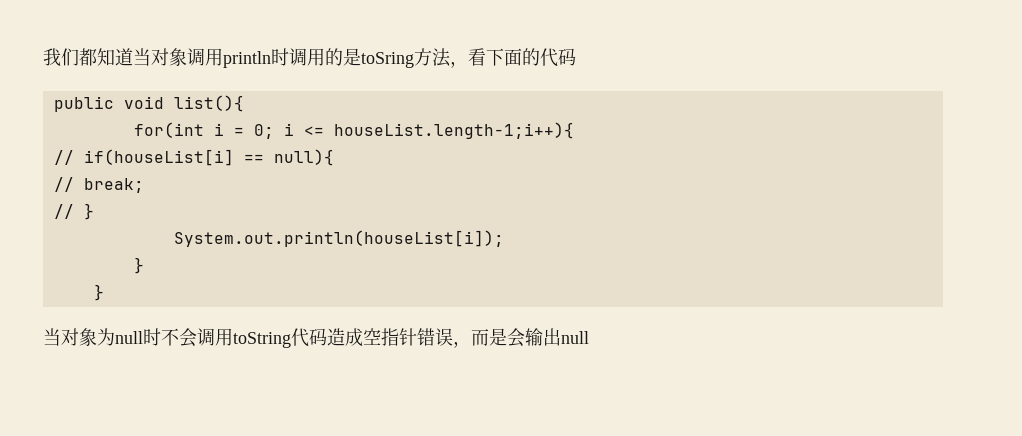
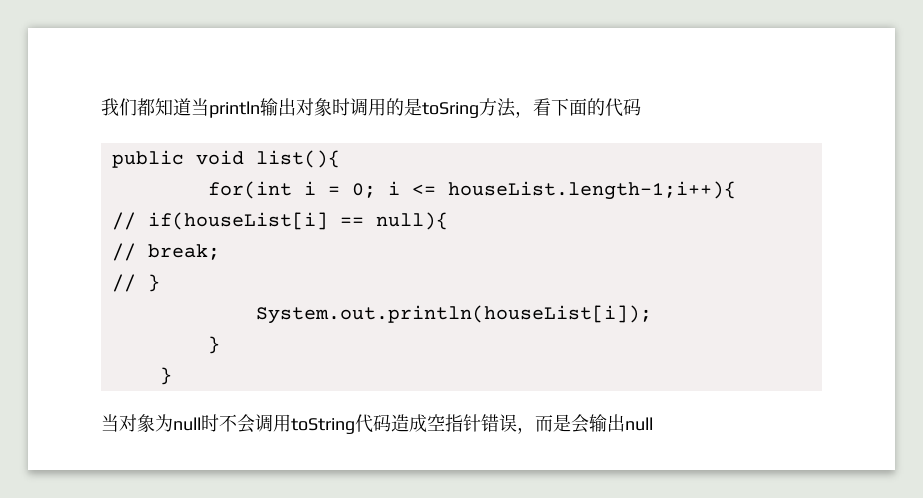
- 我们都知道当对象调用println时调用的是toSring方法，看下面的代码
+ 我们都知道当println输出对象时调用的是toSring方法，看下面的代码

